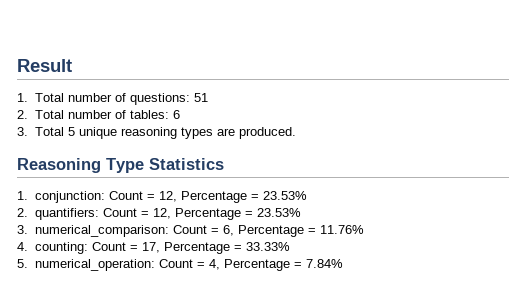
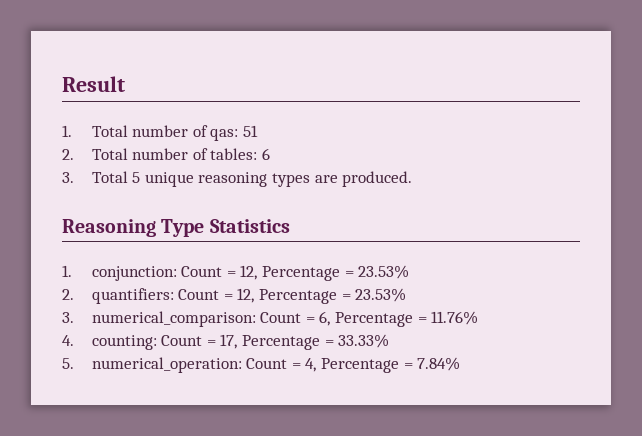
- 1. Total number of questions: 51
+ 1. Total number of qas: 51

